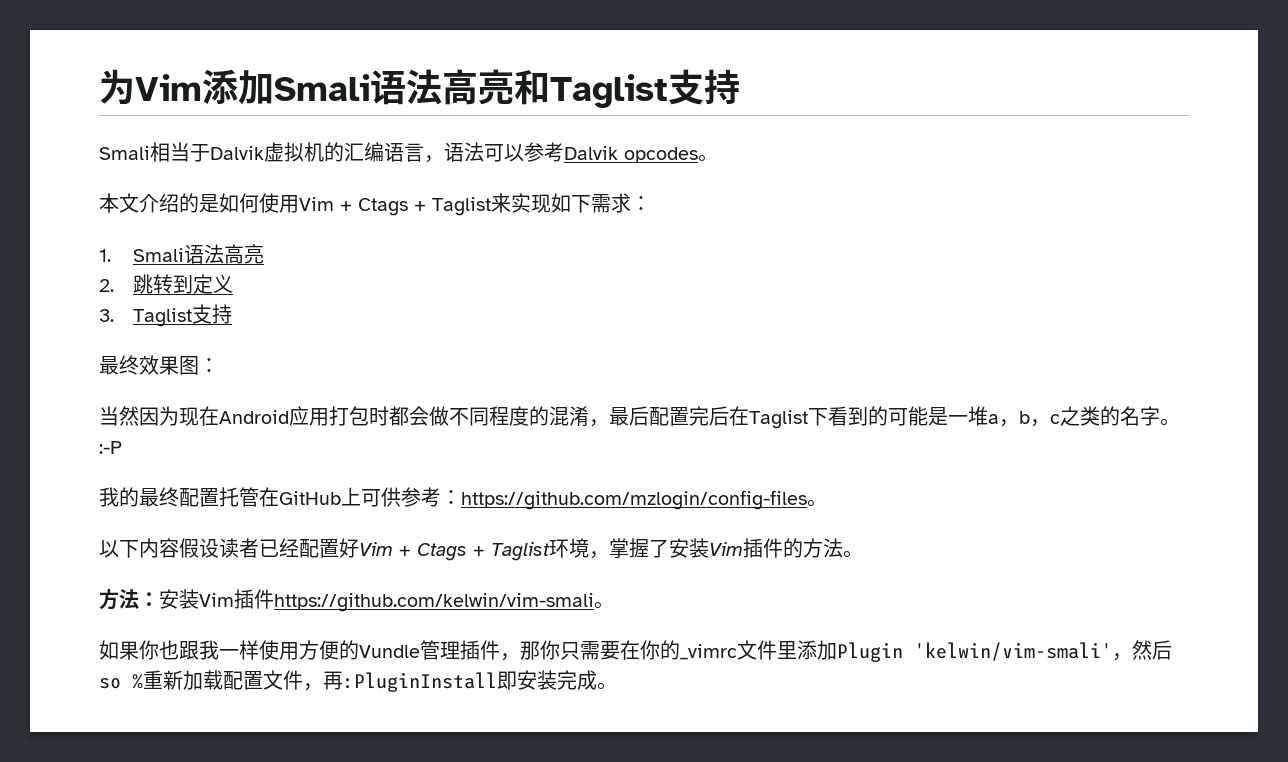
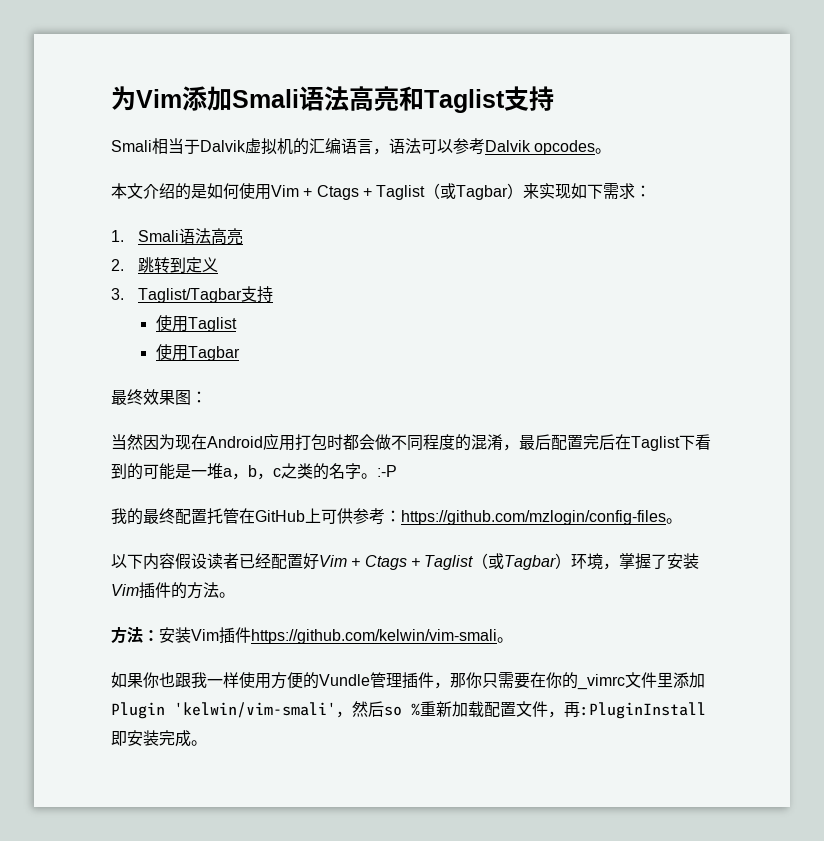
- 本文介绍的是如何使用Vim + Ctags + Taglist来实现如下需求：
+ 本文介绍的是如何使用Vim + Ctags + Taglist（或Tagbar）来实现如下需求：
- 3. Taglist支持
+ 3. Taglist/Tagbar支持
+ 使用Taglist
+ 使用Tagbar
- 以下内容假设读者已经配置好Vim + Ctags + Taglist环境，掌握了安装Vim插件的方法。
+ 以下内容假设读者已经配置好Vim + Ctags + Taglist（或Tagbar）环境，掌握了安装Vim插件的方法。

